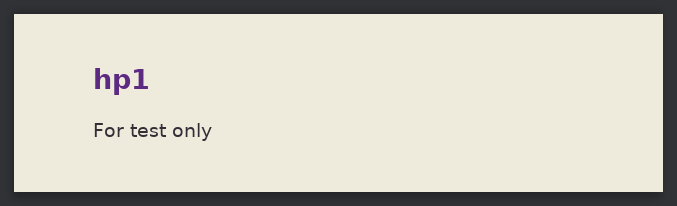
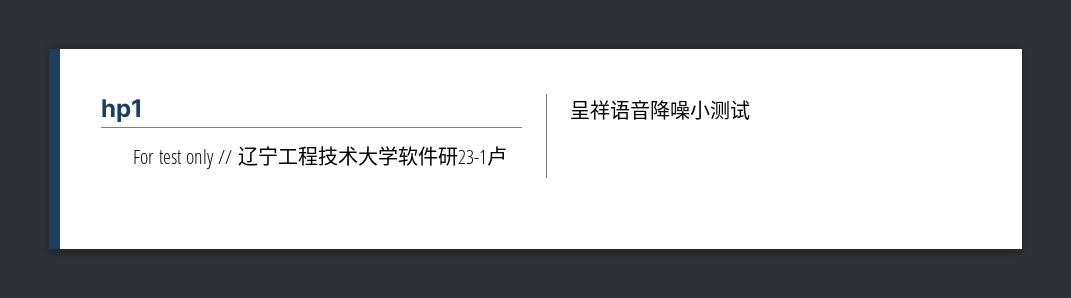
- For test only
+ For test only // 辽宁工程技术大学软件研23-1卢呈祥语音降噪小测试

